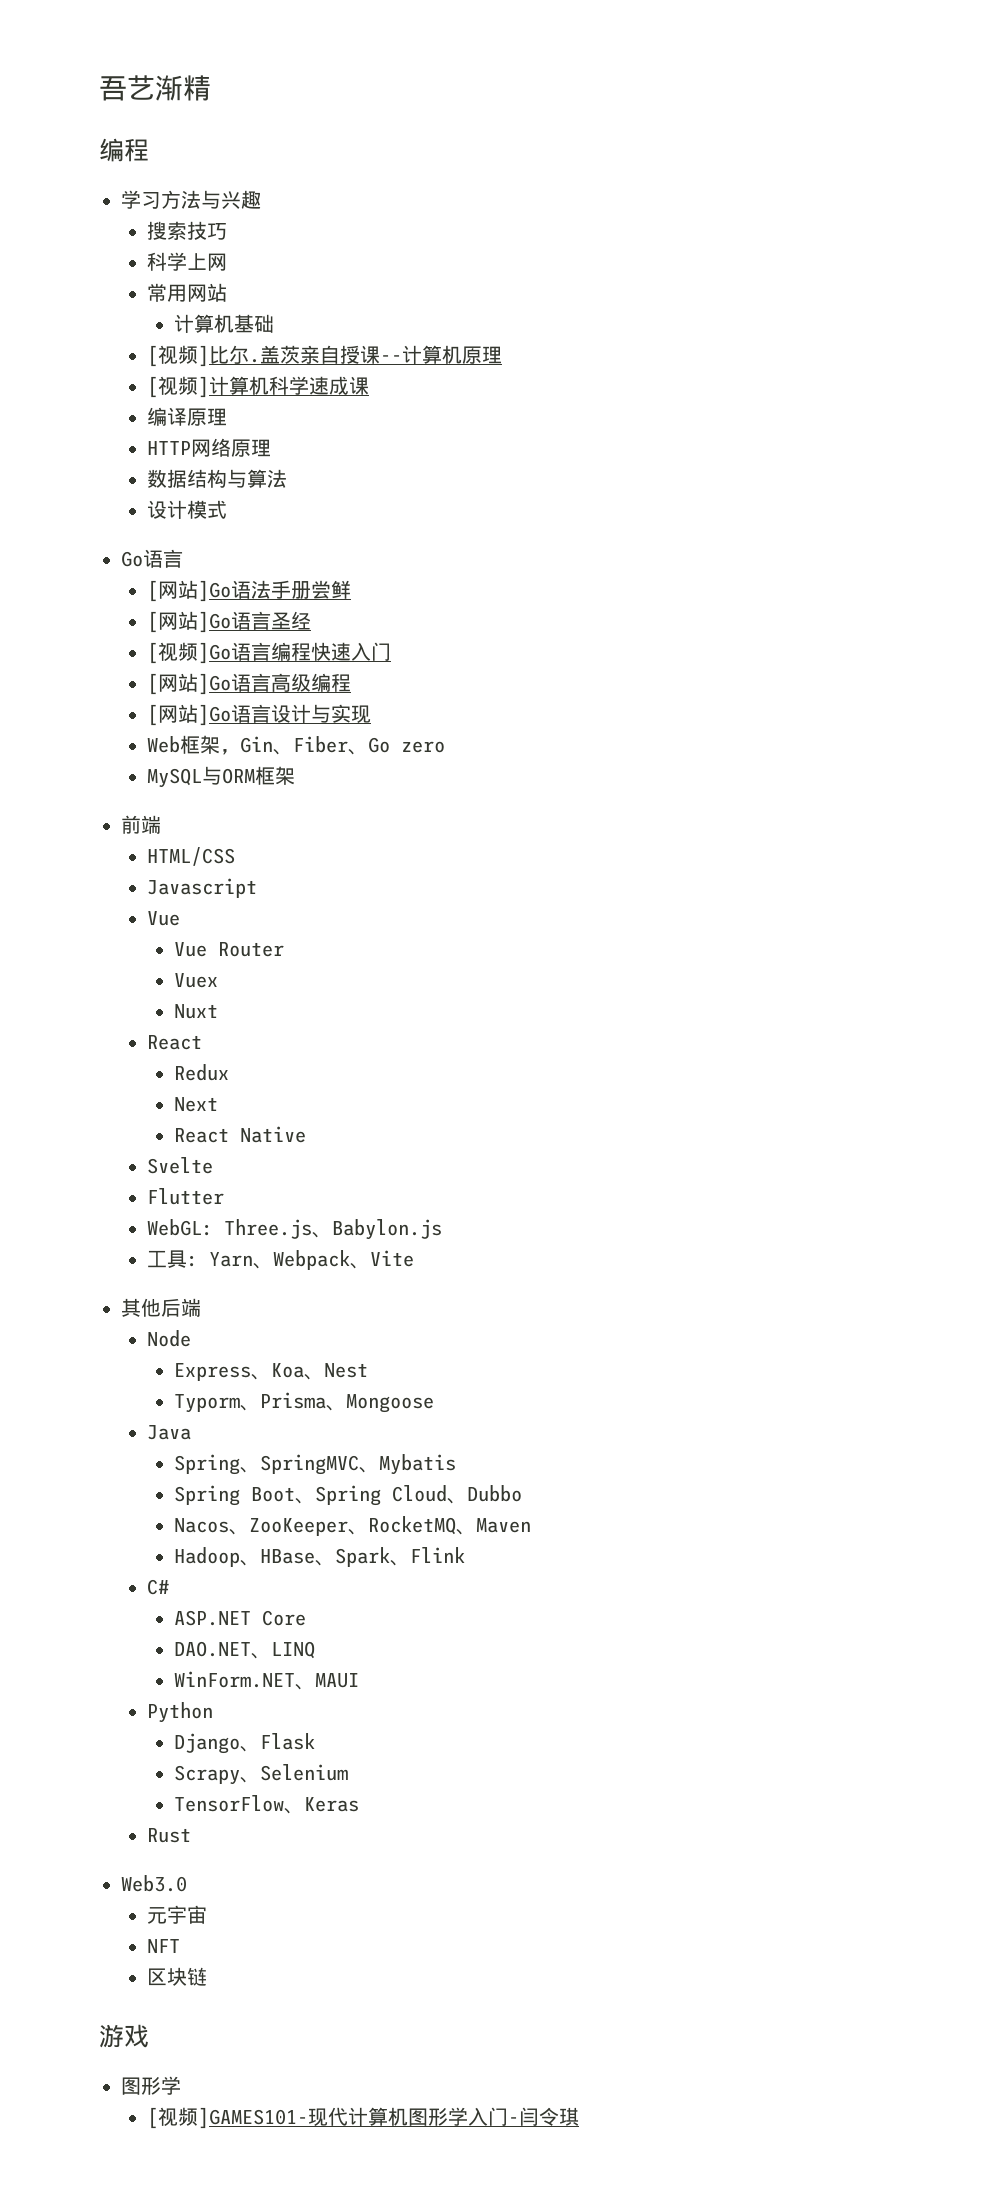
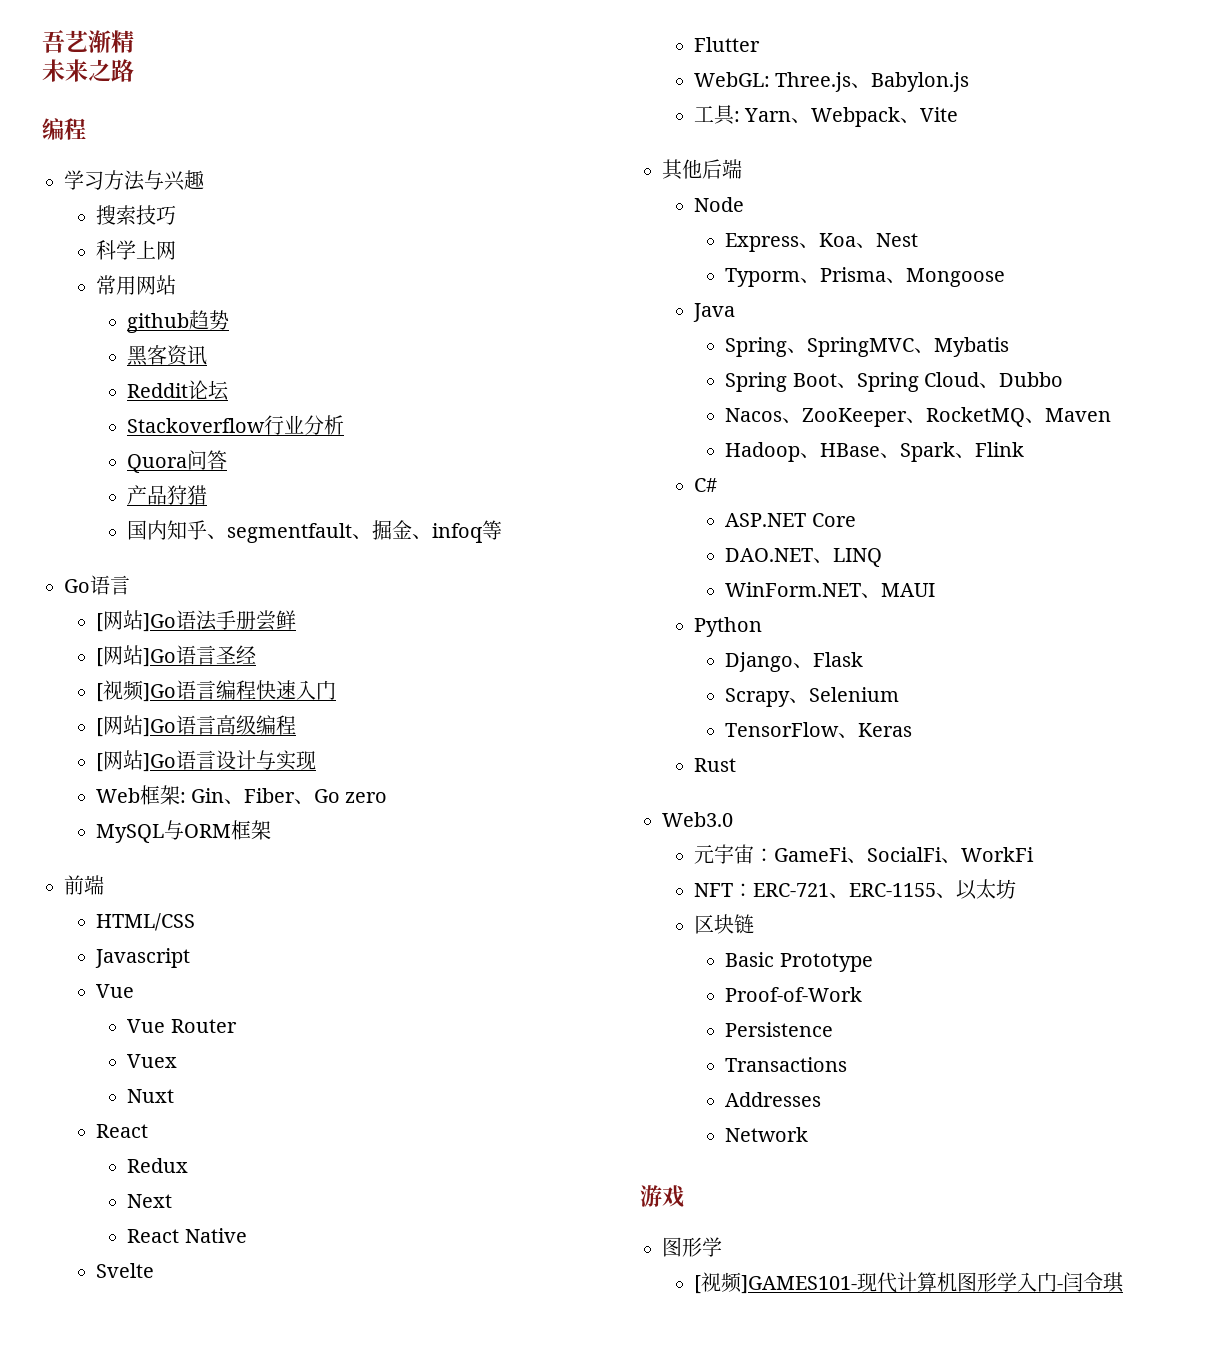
+ 未来之路
- 计算机基础
- [视频]比尔.盖茨亲自授课--计算机原理
- [视频]计算机科学速成课
- 编译原理
- HTTP网络原理
- 数据结构与算法
- 设计模式
+ github趋势
+ 黑客资讯
+ Reddit论坛
+ Stackoverflow行业分析
+ Quora问答
+ 产品狩猎
+ 国内知乎、segmentfault、掘金、infoq等
- Web框架，Gin、Fiber、Go zero
+ Web框架: Gin、Fiber、Go zero
- 元宇宙
- NFT
+ 元宇宙：GameFi、SocialFi、WorkFi
+ NFT：ERC-721、ERC-1155、以太坊
  区块链
+ Basic Prototype
+ Proof-of-Work
+ Persistence
+ Transactions
+ Addresses
+ Network

